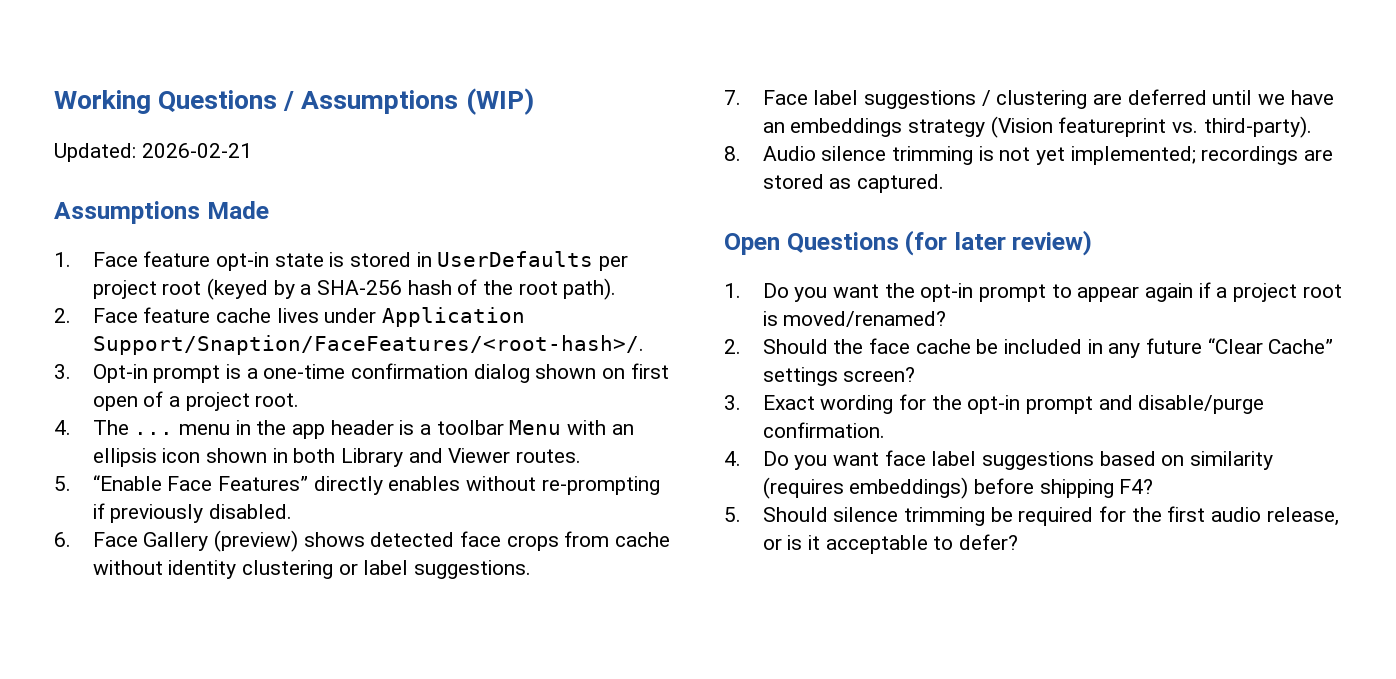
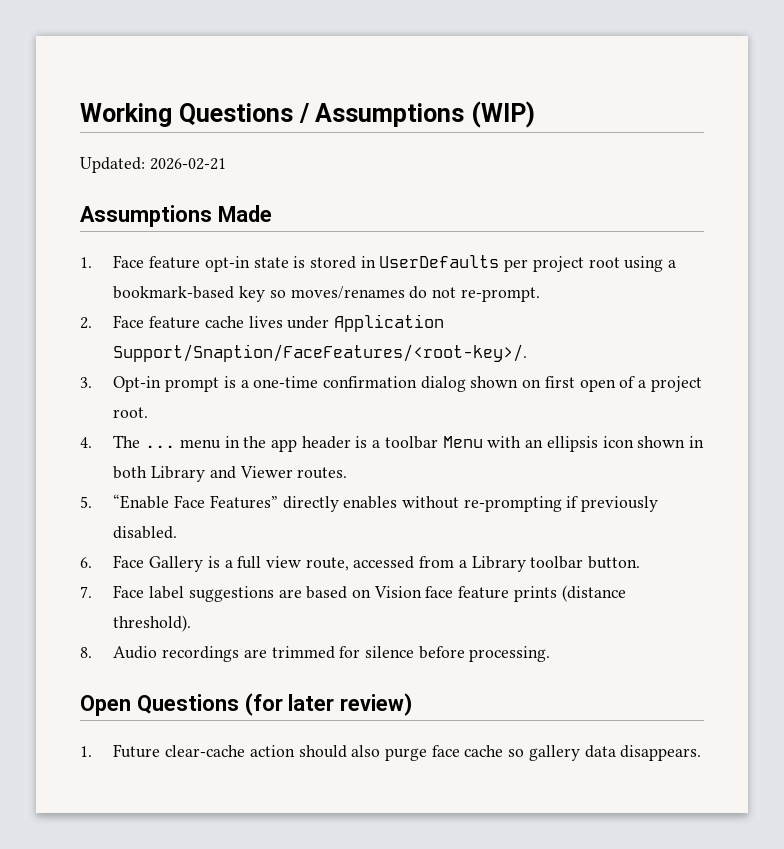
- 1. Face feature opt-in state is stored in UserDefaults per project root (keyed by a SHA-256 hash of the root path).
+ 1. Face feature opt-in state is stored in UserDefaults per project root using a bookmark-based key so moves/renames do not re-prompt.
- 2. Face feature cache lives under Application Support/Snaption/FaceFeatures/<root-hash>/.
+ 2. Face feature cache lives under Application Support/Snaption/FaceFeatures/<root-key>/.
- 6. Face Gallery (preview) shows detected face crops from cache without identity clustering or label suggestions.
- 7. Face label suggestions / clustering are deferred until we have an embeddings strategy (Vision featureprint vs. third-party).
- 8. Audio silence trimming is not yet implemented; recordings are stored as captured.
+ 6. Face Gallery is a full view route, accessed from a Library toolbar button.
+ 7. Face label suggestions are based on Vision face feature prints (distance threshold).
+ 8. Audio recordings are trimmed for silence before processing.
- 1. Do you want the opt-in prompt to appear again if a project root is moved/renamed?
- 2. Should the face cache be included in any future “Clear Cache” settings screen?
- 3. Exact wording for the opt-in prompt and disable/purge confirmation.
- 4. Do you want face label suggestions based on similarity (requires embeddings) before shipping F4?
- 5. Should silence trimming be required for the first audio release, or is it acceptable to defer?
+ 1. Future clear-cache action should also purge face cache so gallery data disappears.

